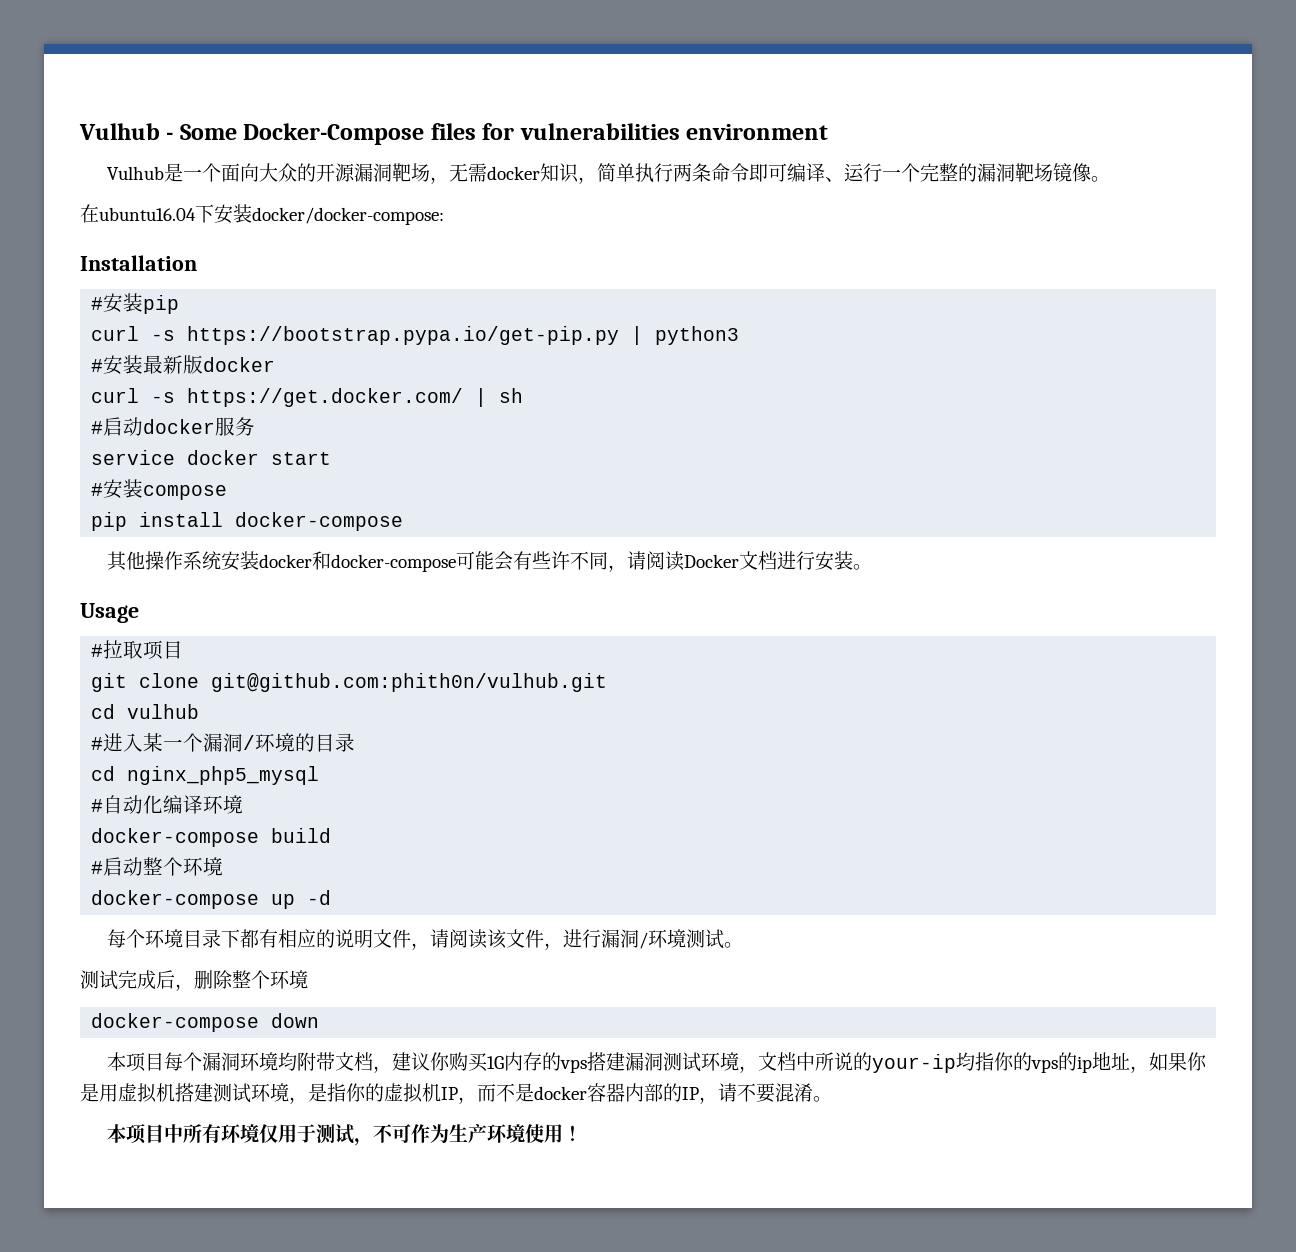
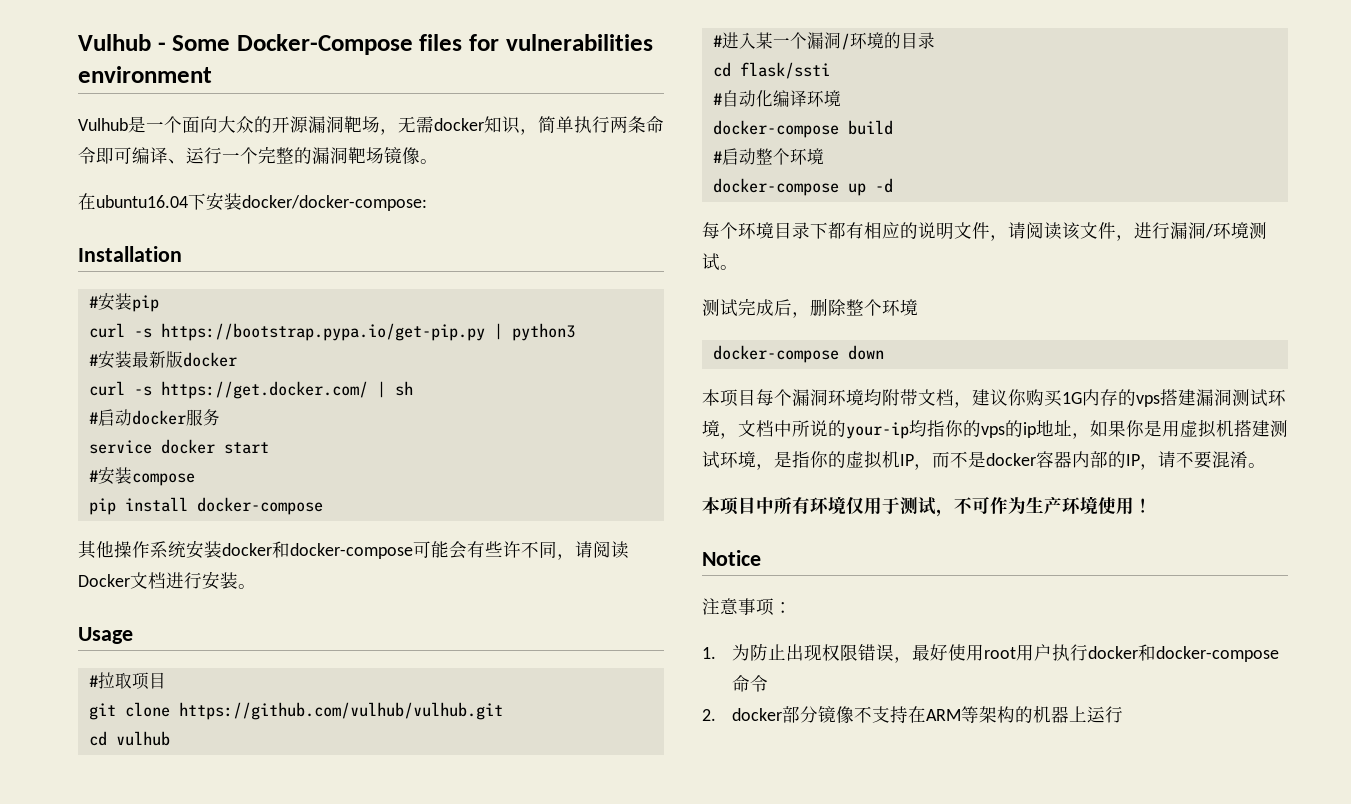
- git clone git@github.com:phith0n/vulhub.git
+ git clone https://github.com/vulhub/vulhub.git
- cd nginx_php5_mysql
+ cd flask/ssti
+ Notice
+ 注意事项：
+ 1.为防止出现权限错误，最好使用root用户执行docker和docker-compose命令
+ 2. docker部分镜像不支持在ARM等架构的机器上运行

